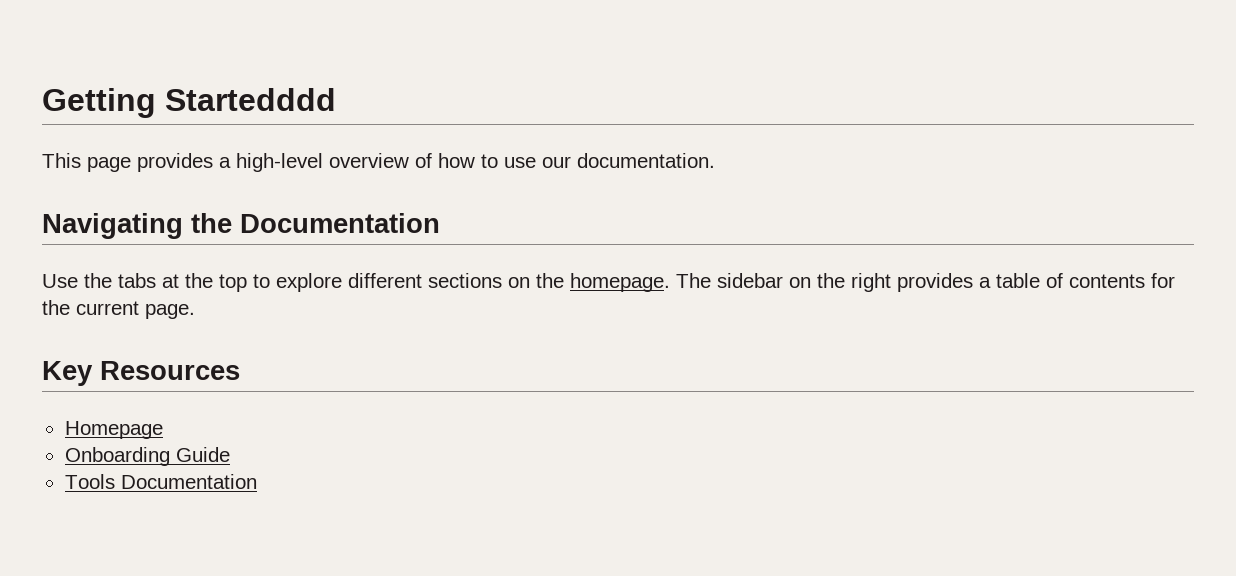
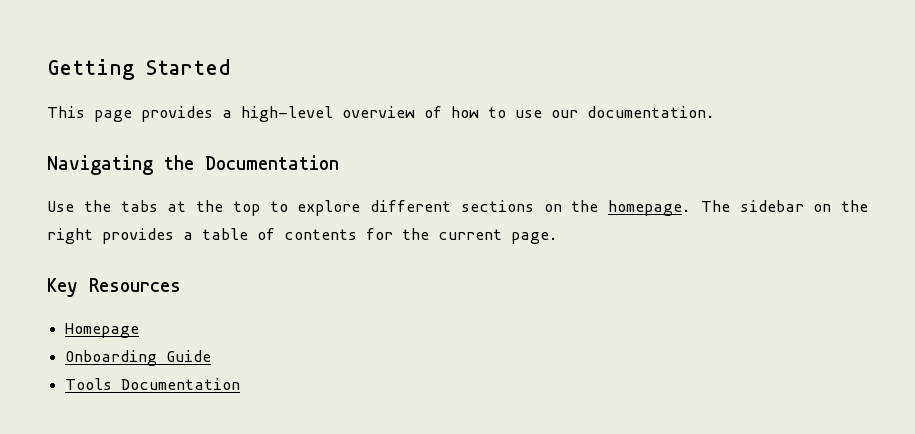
- Getting Startedddd
+ Getting Started

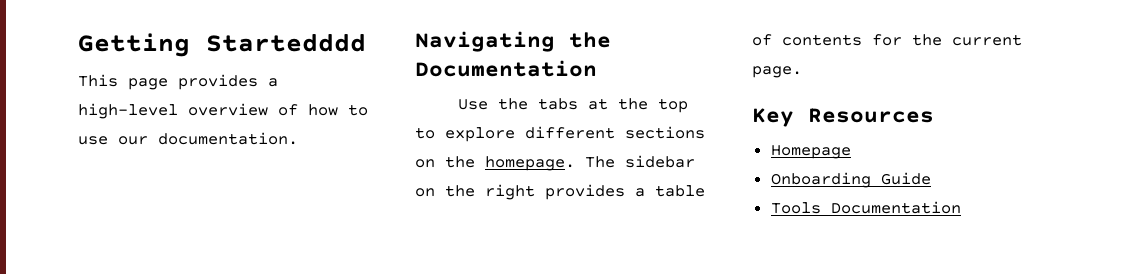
- Getting Started
+ Getting Startedddd

